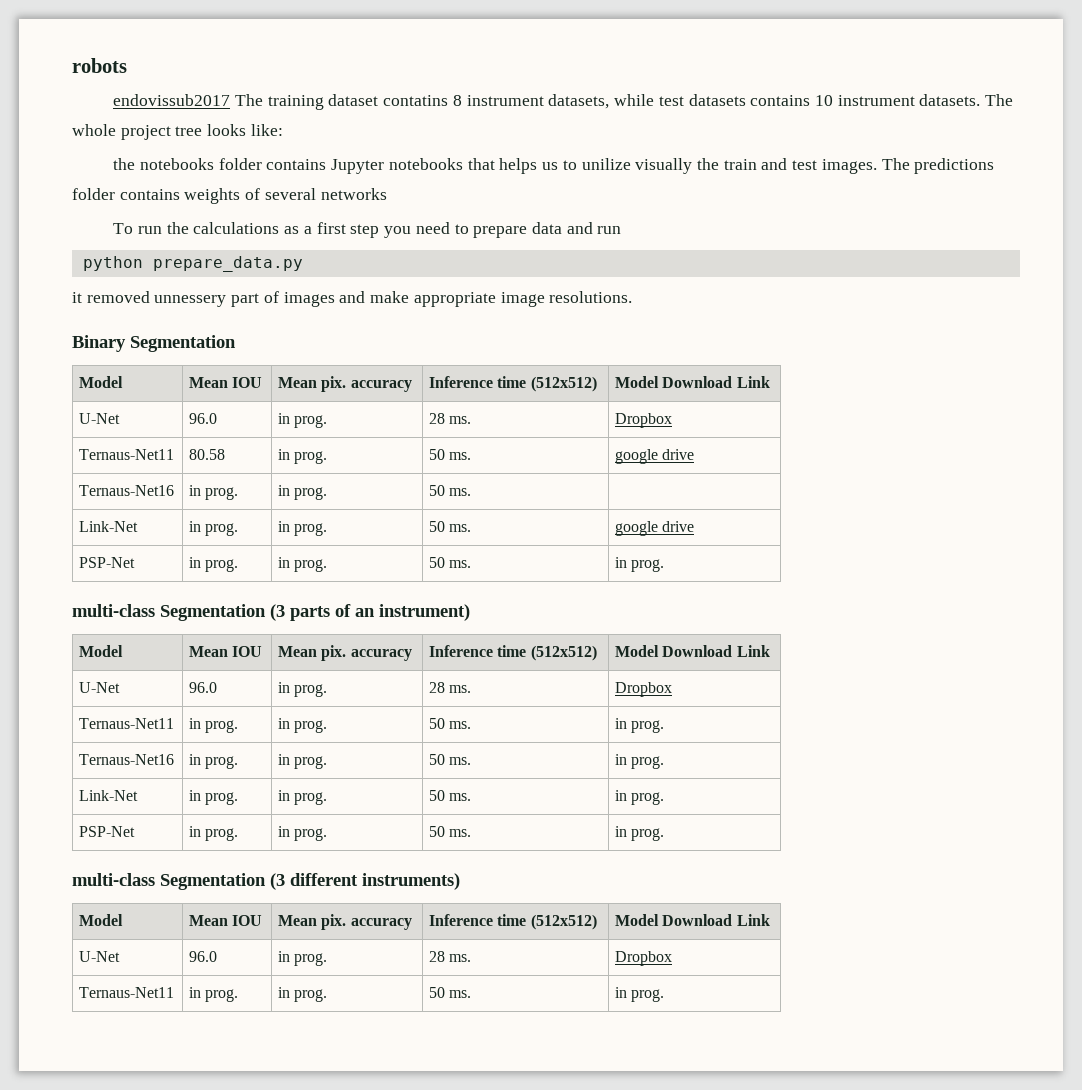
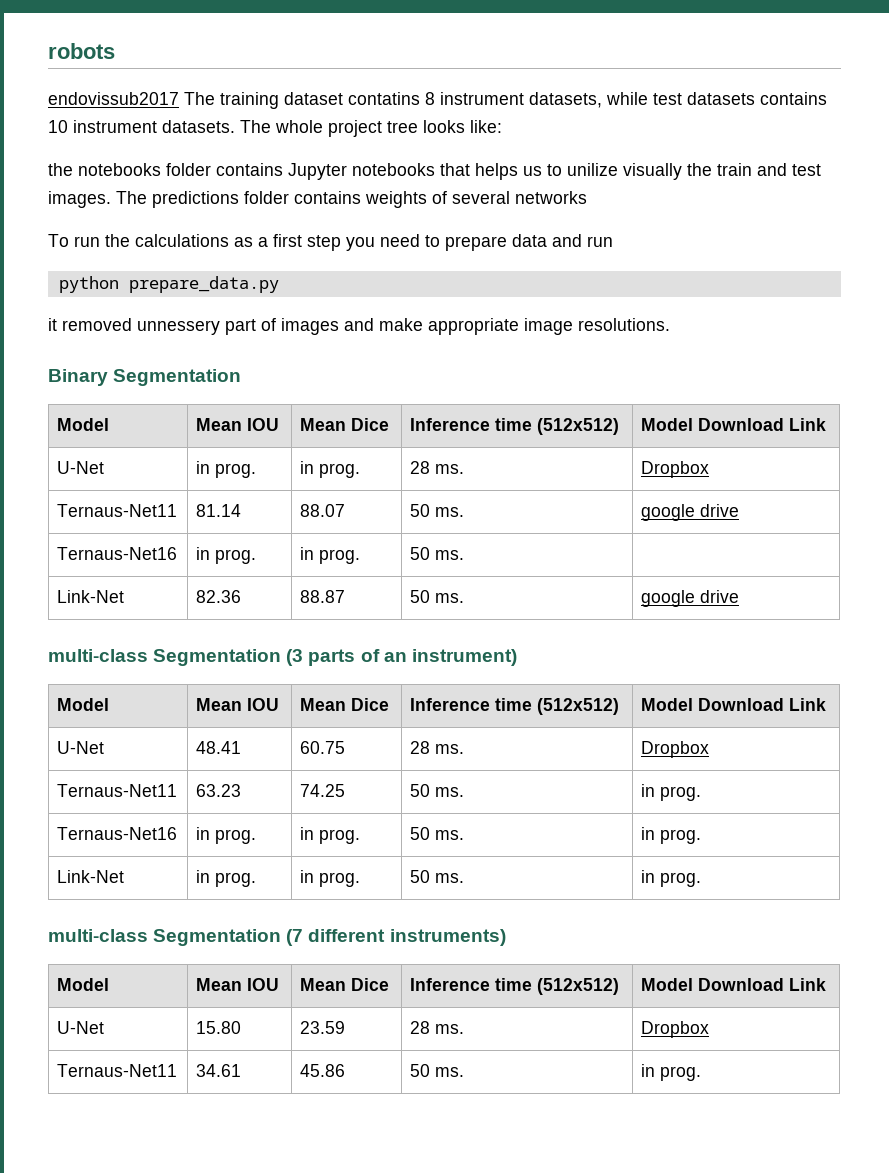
  Binary Segmentation
- Model | Mean IOU | Mean pix. accuracy | Inference time (512x512) | Model Download Link
- U-Net | 96.0 | in prog. | 28 ms. | Dropbox
- Ternaus-Net11 | 80.58 | in prog. | 50 ms. | google drive
+ Model | Mean IOU | Mean Dice | Inference time (512x512) | Model Download Link
+ U-Net | in prog. | in prog. | 28 ms. | Dropbox
+ Ternaus-Net11 | 81.14 | 88.07 | 50 ms. | google drive
- Link-Net | in prog. | in prog. | 50 ms. | google drive
- PSP-Net | in prog. | in prog. | 50 ms. | in prog.
+ Link-Net | 82.36 | 88.87 | 50 ms. | google drive
  multi-class Segmentation (3 parts of an instrument)
- Model | Mean IOU | Mean pix. accuracy | Inference time (512x512) | Model Download Link
- U-Net | 96.0 | in prog. | 28 ms. | Dropbox
- Ternaus-Net11 | in prog. | in prog. | 50 ms. | in prog.
+ Model | Mean IOU | Mean Dice | Inference time (512x512) | Model Download Link
+ U-Net | 48.41 | 60.75 | 28 ms. | Dropbox
+ Ternaus-Net11 | 63.23 | 74.25 | 50 ms. | in prog.
  Link-Net | in prog. | in prog. | 50 ms. | in prog.
- PSP-Net | in prog. | in prog. | 50 ms. | in prog.
- multi-class Segmentation (3 different instruments)
- Model | Mean IOU | Mean pix. accuracy | Inference time (512x512) | Model Download Link
- U-Net | 96.0 | in prog. | 28 ms. | Dropbox
- Ternaus-Net11 | in prog. | in prog. | 50 ms. | in prog.
+ multi-class Segmentation (7 different instruments)
+ Model | Mean IOU | Mean Dice | Inference time (512x512) | Model Download Link
+ U-Net | 15.80 | 23.59 | 28 ms. | Dropbox
+ Ternaus-Net11 | 34.61 | 45.86 | 50 ms. | in prog.

